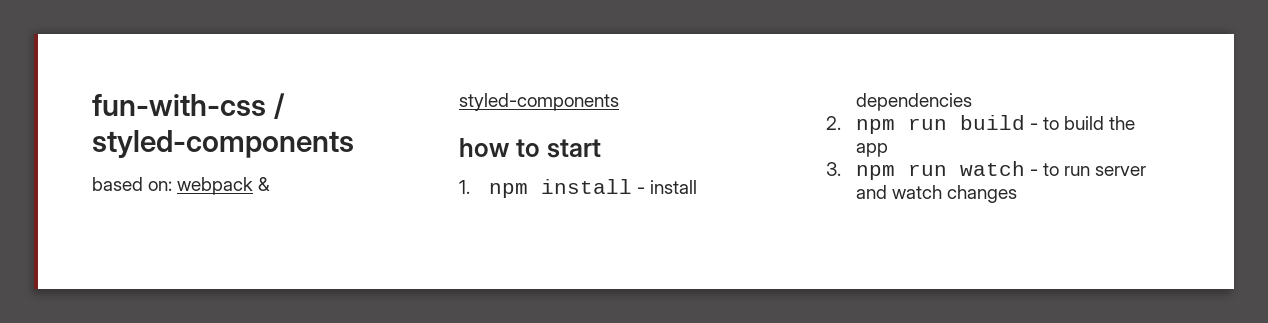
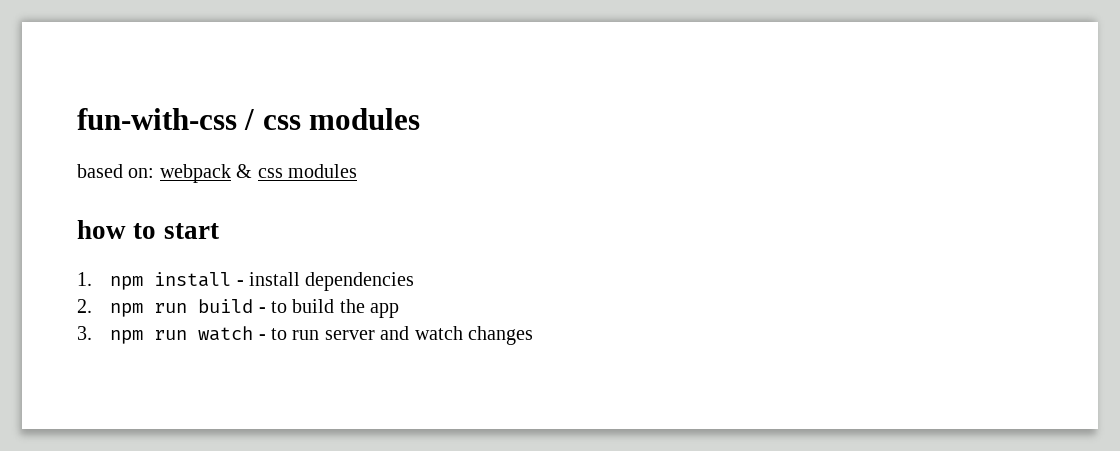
- fun-with-css / styled-components
+ fun-with-css / css modules
- based on: webpack & styled-components
+ based on: webpack & css modules

